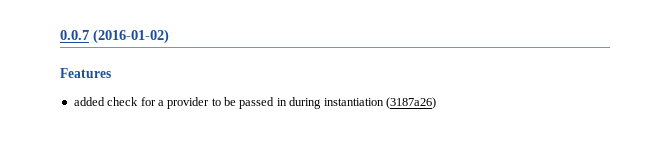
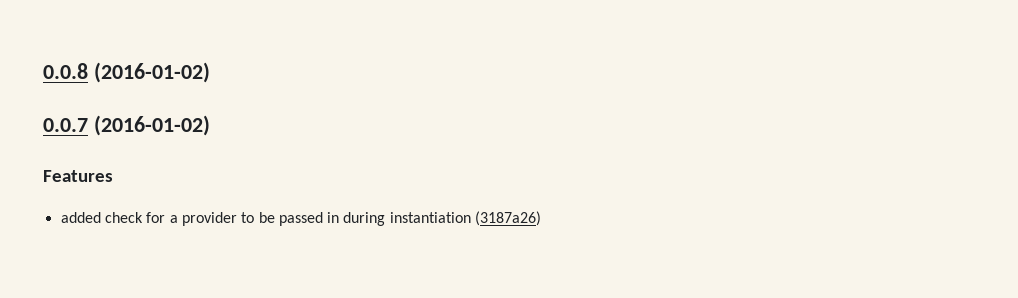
+ 0.0.8 (2016-01-02)

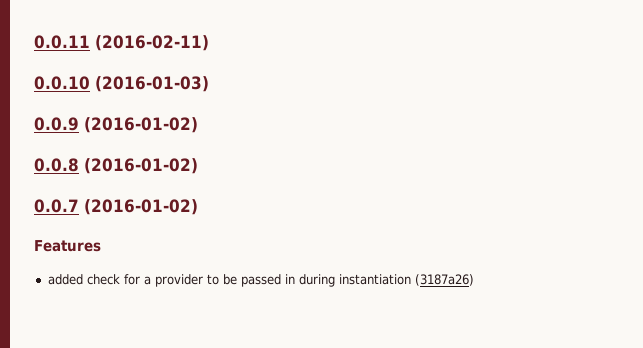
+ 0.0.11 (2016-02-11)
+ 0.0.10 (2016-01-03)
+ 0.0.9 (2016-01-02)

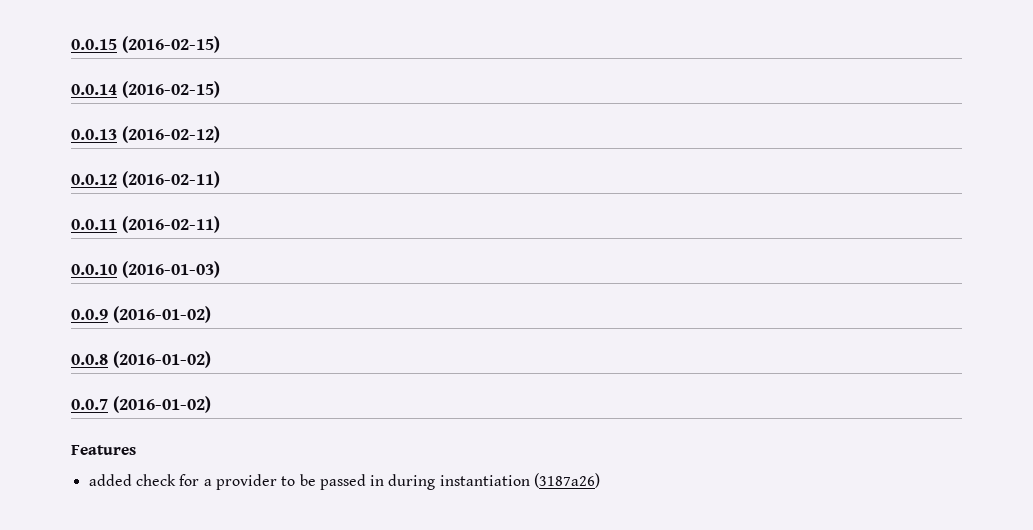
+ 0.0.15 (2016-02-15)
+ 0.0.14 (2016-02-15)
+ 0.0.13 (2016-02-12)
+ 0.0.12 (2016-02-11)

